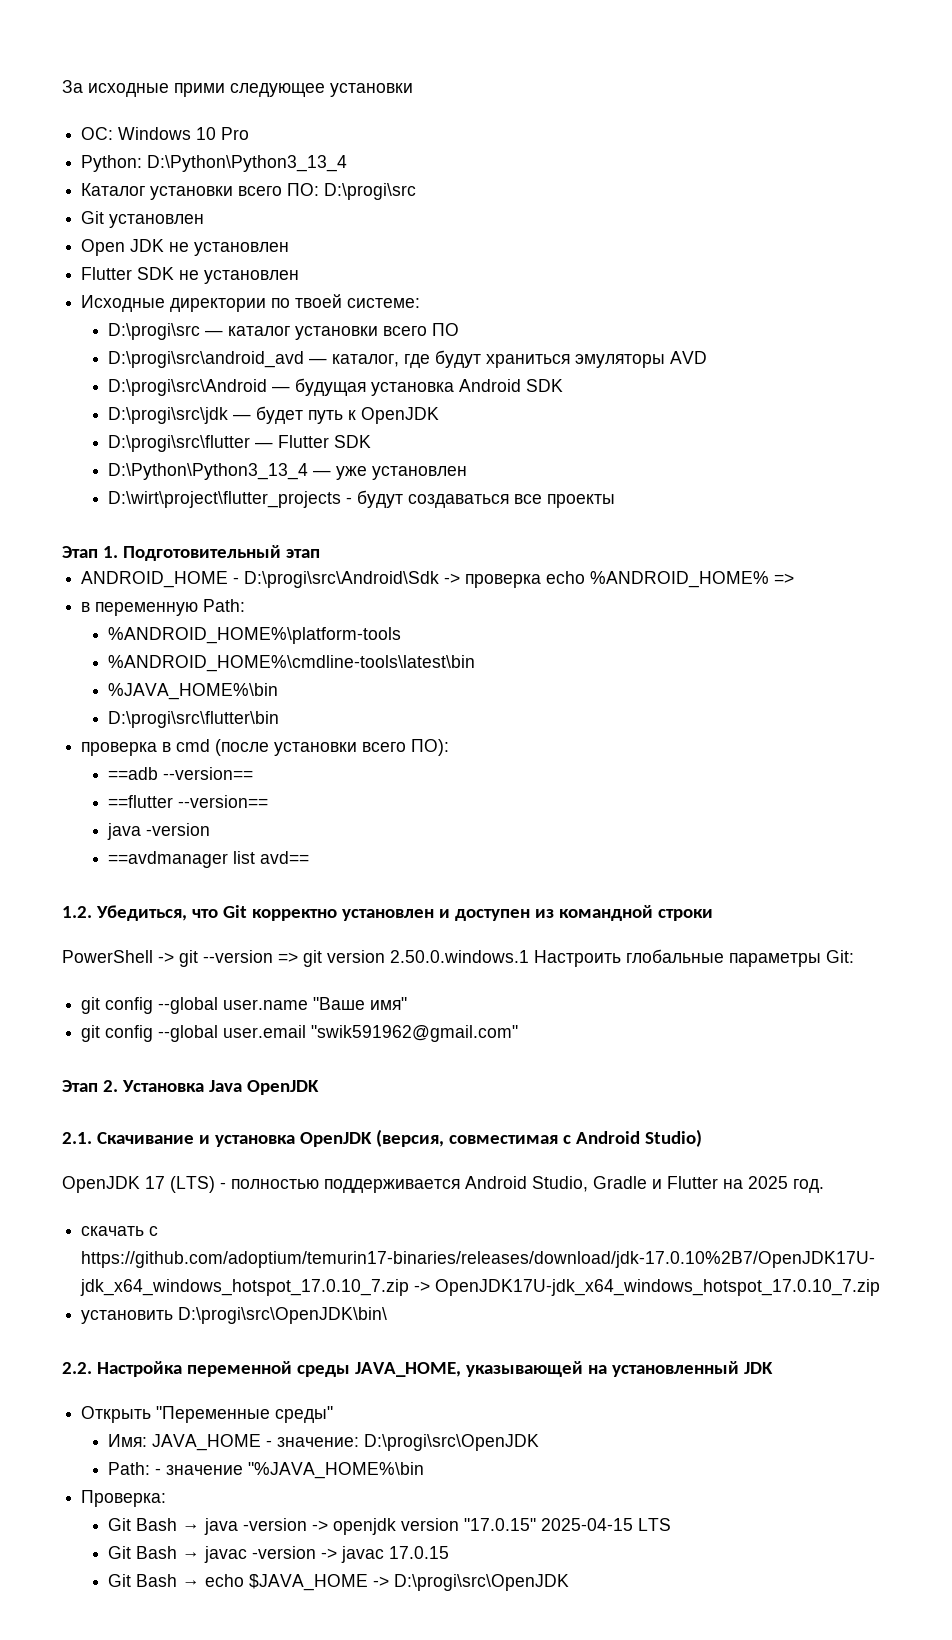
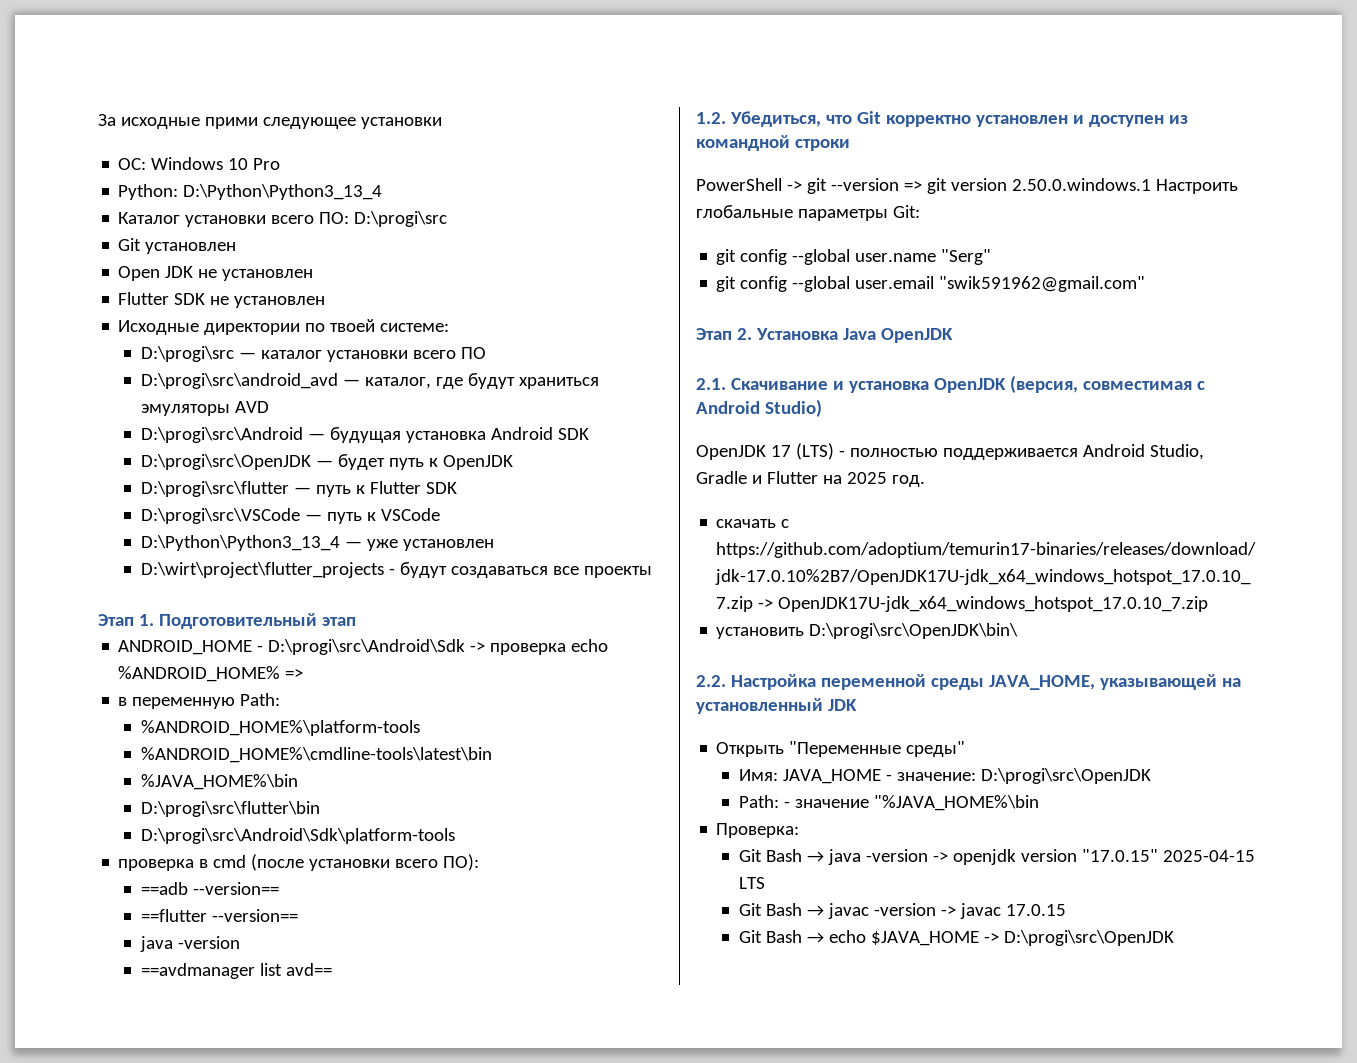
- D:\progi\src\jdk — будет путь к OpenJDK
+ D:\progi\src\OpenJDK — будет путь к OpenJDK
- D:\progi\src\flutter — Flutter SDK
+ D:\progi\src\flutter — путь к Flutter SDK
+ D:\progi\src\VSCode — путь к VSCode
+ D:\progi\src\Android\Sdk\platform-tools
- git config --global user.name "Ваше имя"
+ git config --global user.name "Serg"

